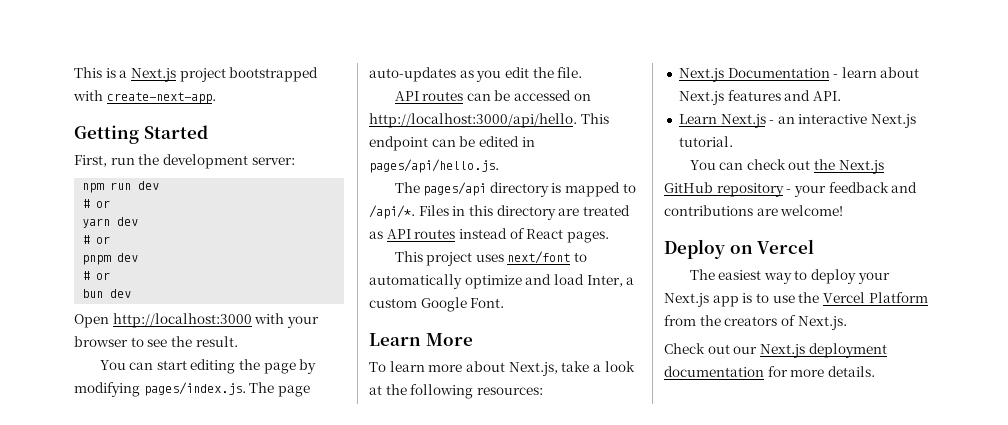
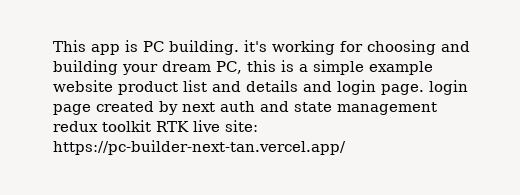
- This is a Next.js project bootstrapped with create-next-app.
- Getting Started
- First, run the development server:
- npm run dev
- # or
- yarn dev
- # or
- pnpm dev
- # or
- bun dev
- Open http://localhost:3000 with your browser to see the result.
- You can start editing the page by modifying pages/index.js. The page auto-updates as you edit the file.
- API routes can be accessed on http://localhost:3000/api/hello. This endpoint can be edited in pages/api/hello.js.
- The pages/api directory is mapped to /api/*. Files in this directory are treated as API routes instead of React pages.
- This project uses next/font to automatically optimize and load Inter, a custom Google Font.
- Learn More
- To learn more about Next.js, take a look at the following resources:
- Next.js Documentation - learn about Next.js features and API.
- Learn Next.js - an interactive Next.js tutorial.
- You can check out the Next.js GitHub repository - your feedback and contributions are welcome!
- Deploy on Vercel
- The easiest way to deploy your Next.js app is to use the Vercel Platform from the creators of Next.js.
- Check out our Next.js deployment documentation for more details.
+ This app is PC building. it's working for choosing and building your dream PC, this is a simple example website product list and details and login page. login page created by next auth and state management redux toolkit RTK live site: https://pc-builder-next-tan.vercel.app/

